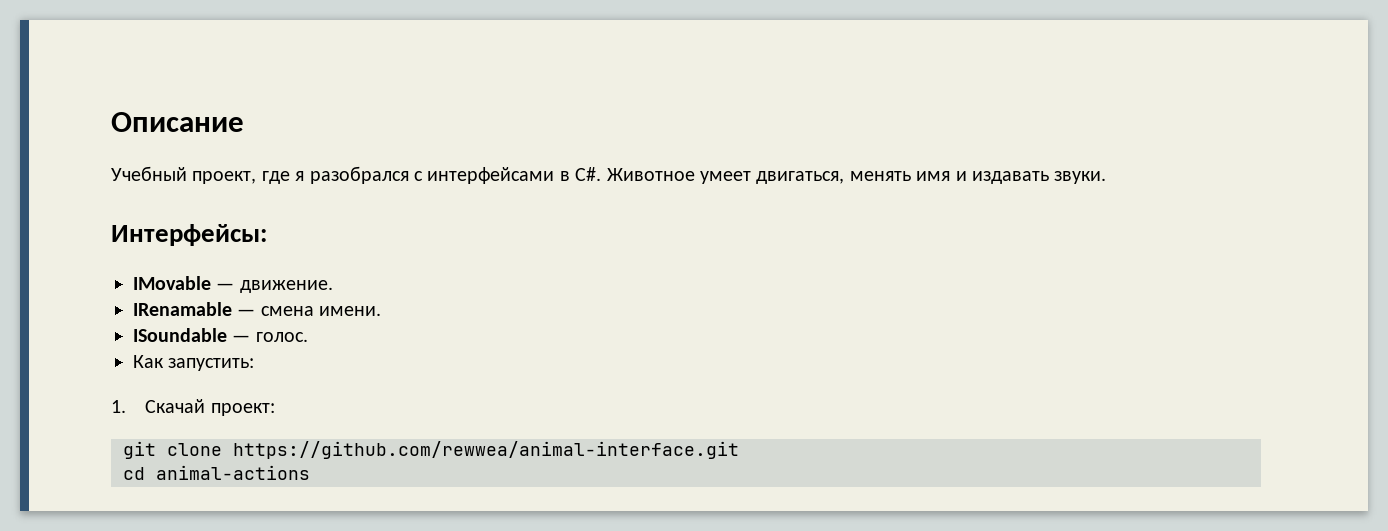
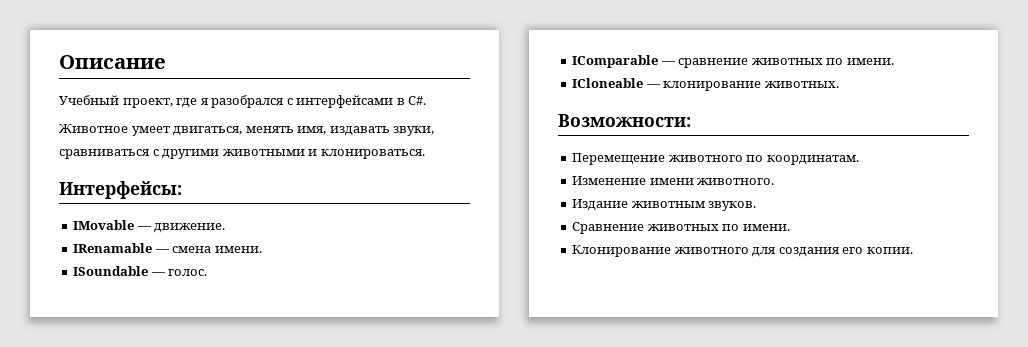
- Учебный проект, где я разобрался с интерфейсами в C#. Животное умеет двигаться, менять имя и издавать звуки.
+ Учебный проект, где я разобрался с интерфейсами в C#.
+ Животное умеет двигаться, менять имя, издавать звуки, сравниваться с другими животными и клонироваться.
- Как запустить:
- 1. Скачай проект:
- git clone https://github.com/rewwea/animal-interface.git
- cd animal-actions
+ IComparable — сравнение животных по имени.
+ ICloneable — клонирование животных.
+ Возможности:
+ Перемещение животного по координатам.
+ Изменение имени животного.
+ Издание животным звуков.
+ Сравнение животных по имени.
+ Клонирование животного для создания его копии.

